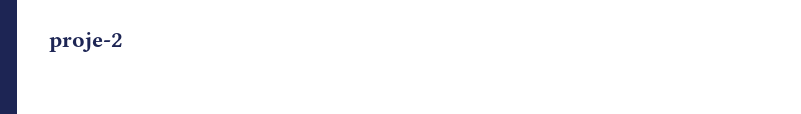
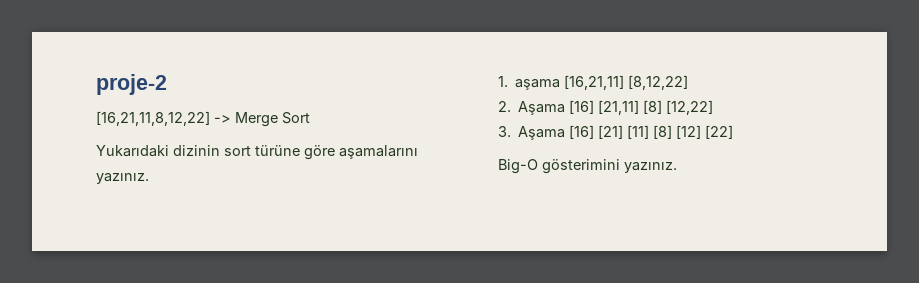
+ [16,21,11,8,12,22] -> Merge Sort
+ Yukarıdaki dizinin sort türüne göre aşamalarını yazınız.
+ 1. aşama [16,21,11] [8,12,22]
+ 2. Aşama [16] [21,11] [8] [12,22]
+ 3. Aşama [16] [21] [11] [8] [12] [22]
+ Big-O gösterimini yazınız.

